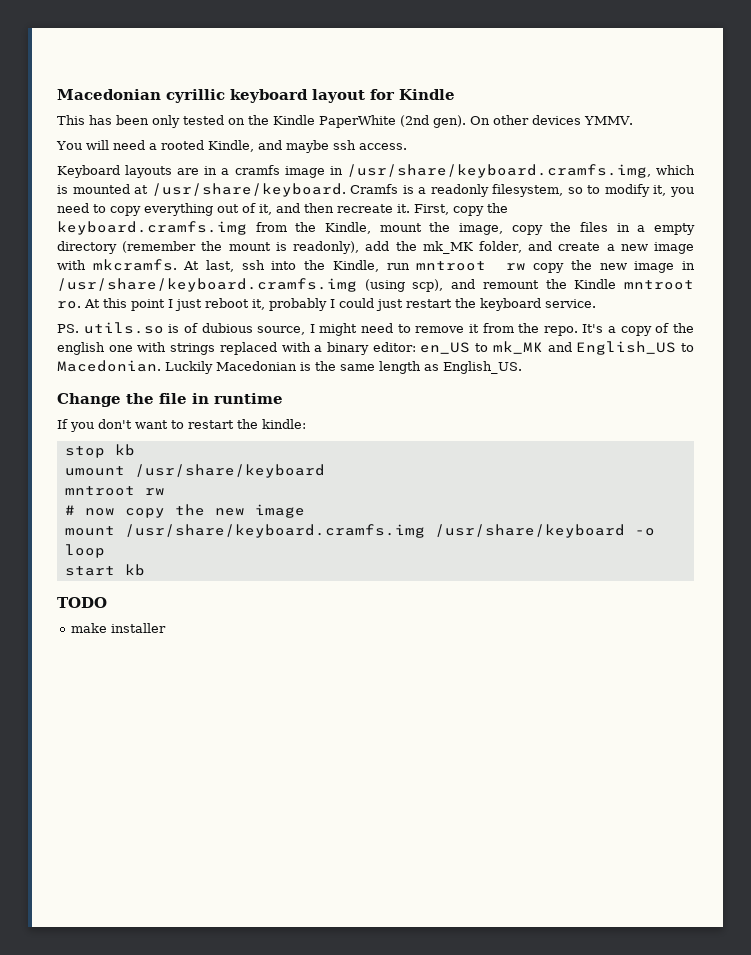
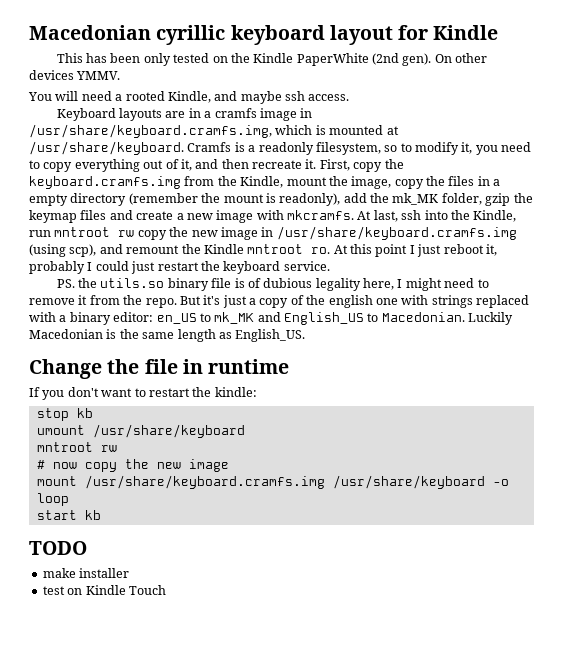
- First, copy the keyboard.cramfs.img from the Kindle, mount the image, copy the files in a empty directory (remember the mount is readonly), add the mk_MK folder, and create a new image with mkcramfs.
+ First, copy the keyboard.cramfs.img from the Kindle, mount the image, copy the files in a empty directory (remember the mount is readonly), add the mk_MK folder, gzip the keymap files and create a new image with mkcramfs.
- PS. utils.so is of dubious source, I might need to remove it from the repo.
+ PS. the utils.so binary file is of dubious legality here, I might need to remove it from the repo.
- It's a copy of the english one with strings replaced with a binary editor: en_US to mk_MK and English_US to Macedonian.
+ But it's just a copy of the english one with strings replaced with a binary editor: en_US to mk_MK and English_US to Macedonian.
+ test on Kindle Touch

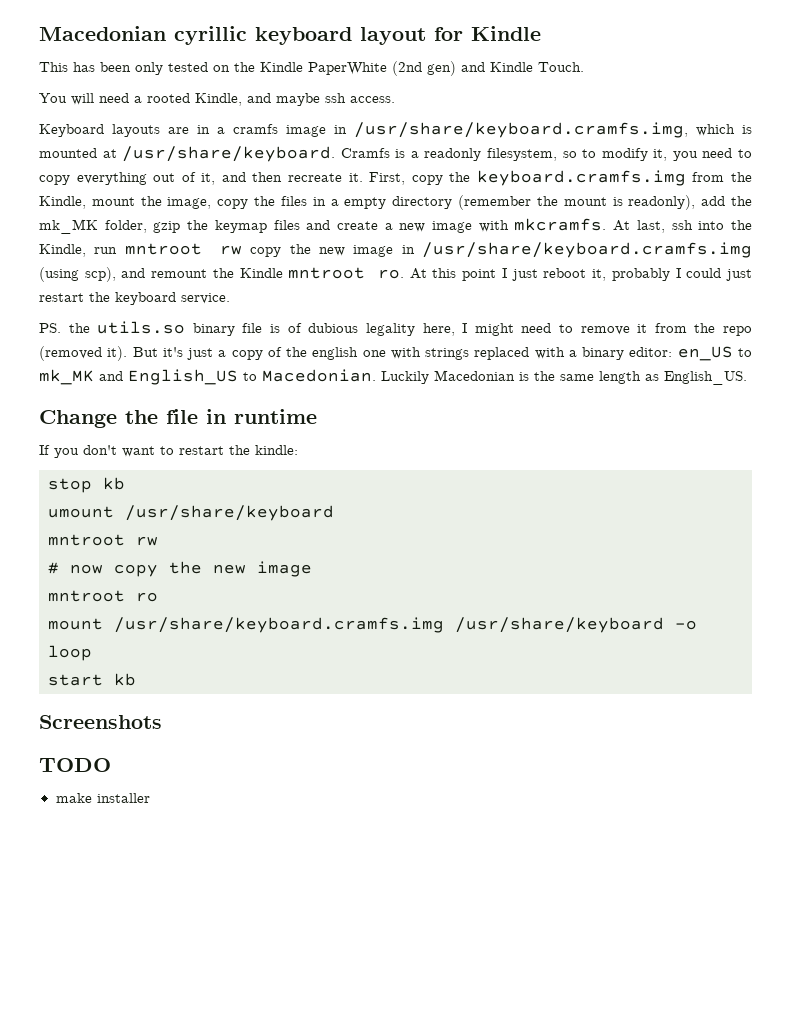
- This has been only tested on the Kindle PaperWhite (2nd gen). On other devices YMMV.
+ This has been only tested on the Kindle PaperWhite (2nd gen) and Kindle Touch.
- PS. the utils.so binary file is of dubious legality here, I might need to remove it from the repo.
+ PS. the utils.so binary file is of dubious legality here, I might need to remove it from the repo (removed it).
+ mntroot ro
+ Screenshots
- test on Kindle Touch

